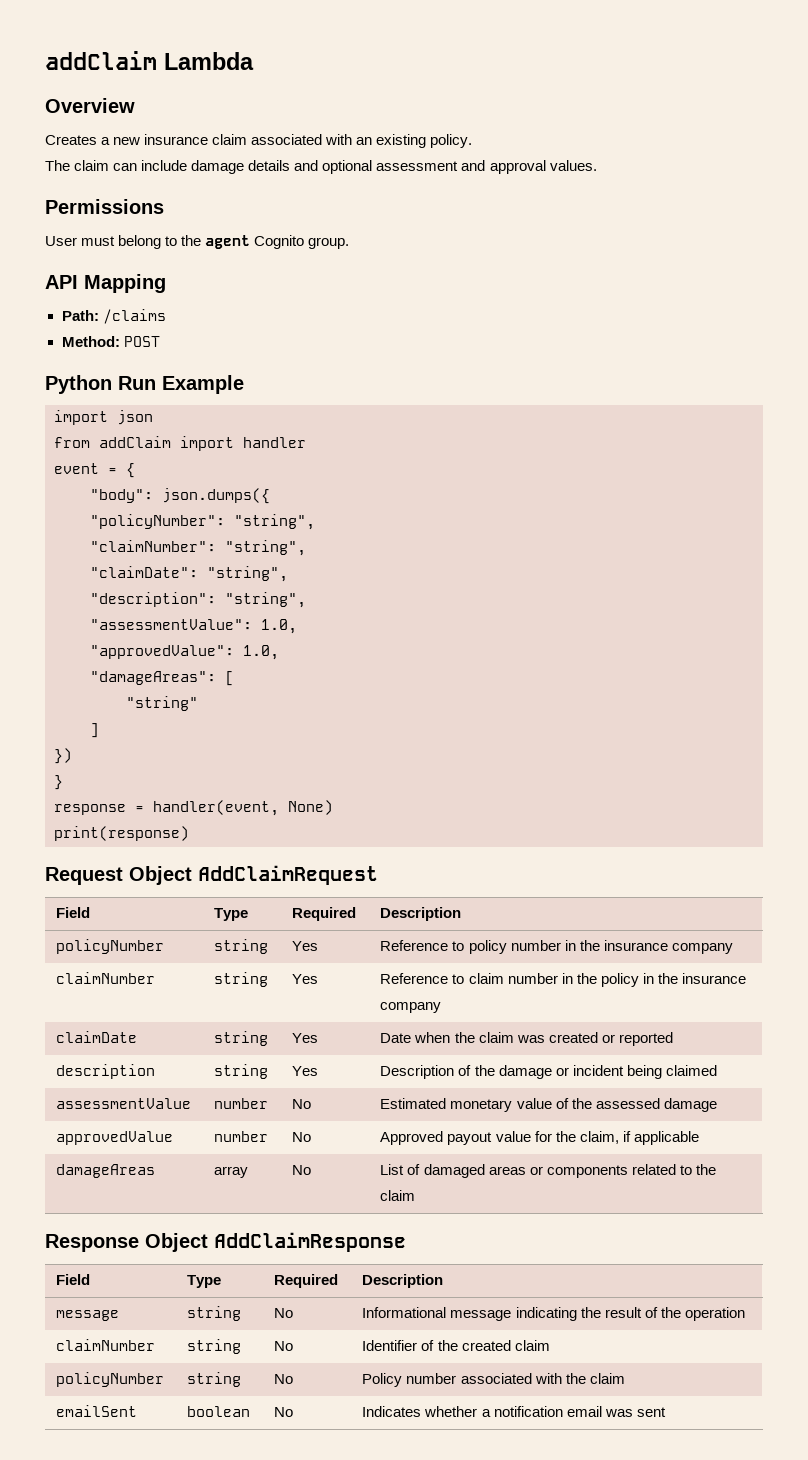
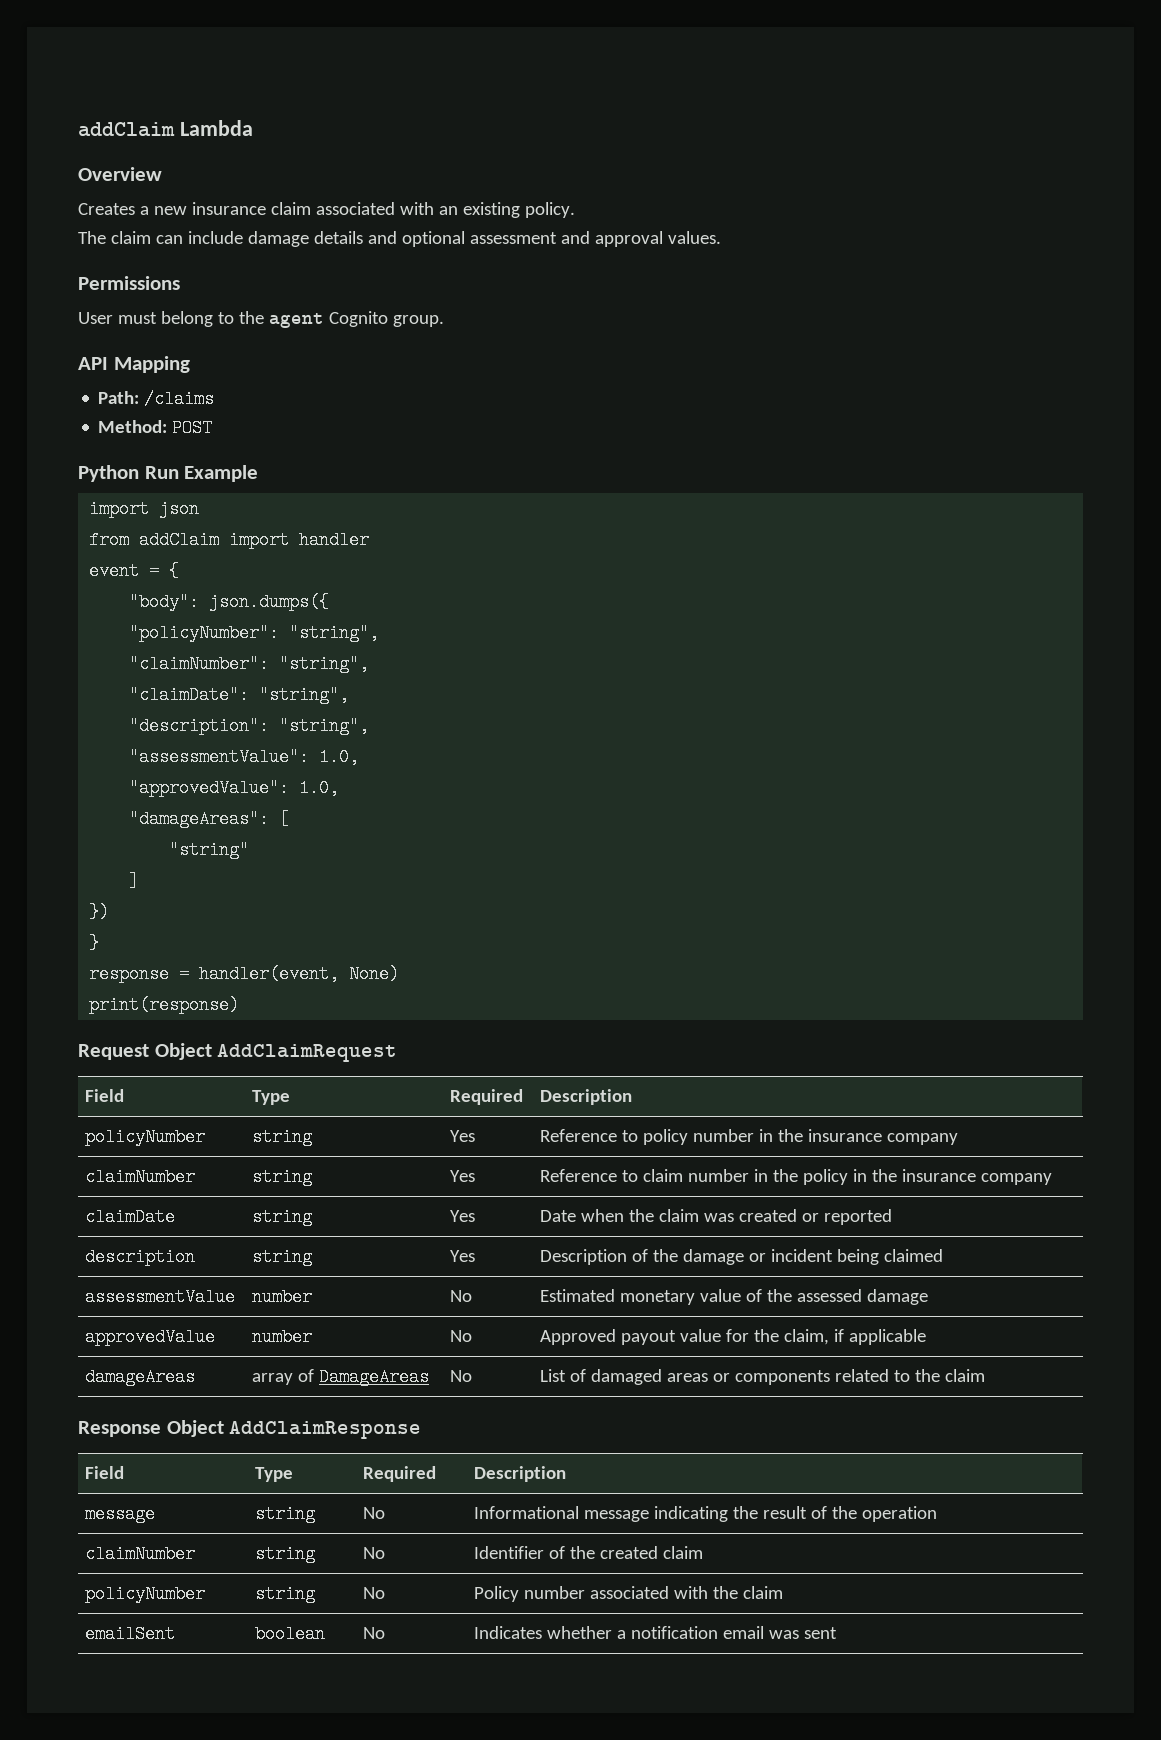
- damageAreas | array | No | List of damaged areas or components related to the claim
+ damageAreas | array of DamageAreas | No | List of damaged areas or components related to the claim

